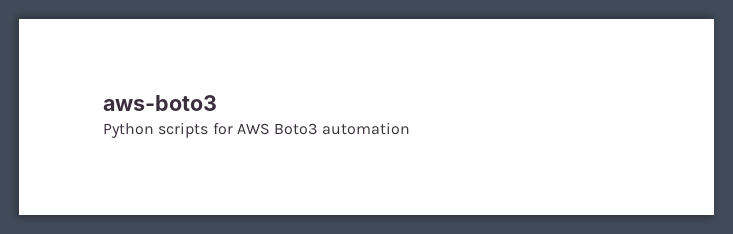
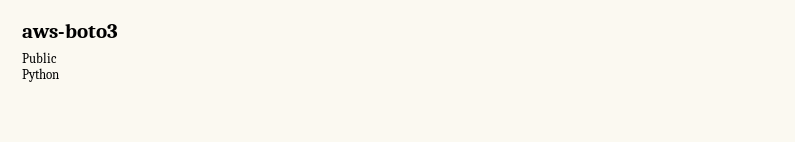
+ Public
- Python scripts for AWS Boto3 automation
+ Python

